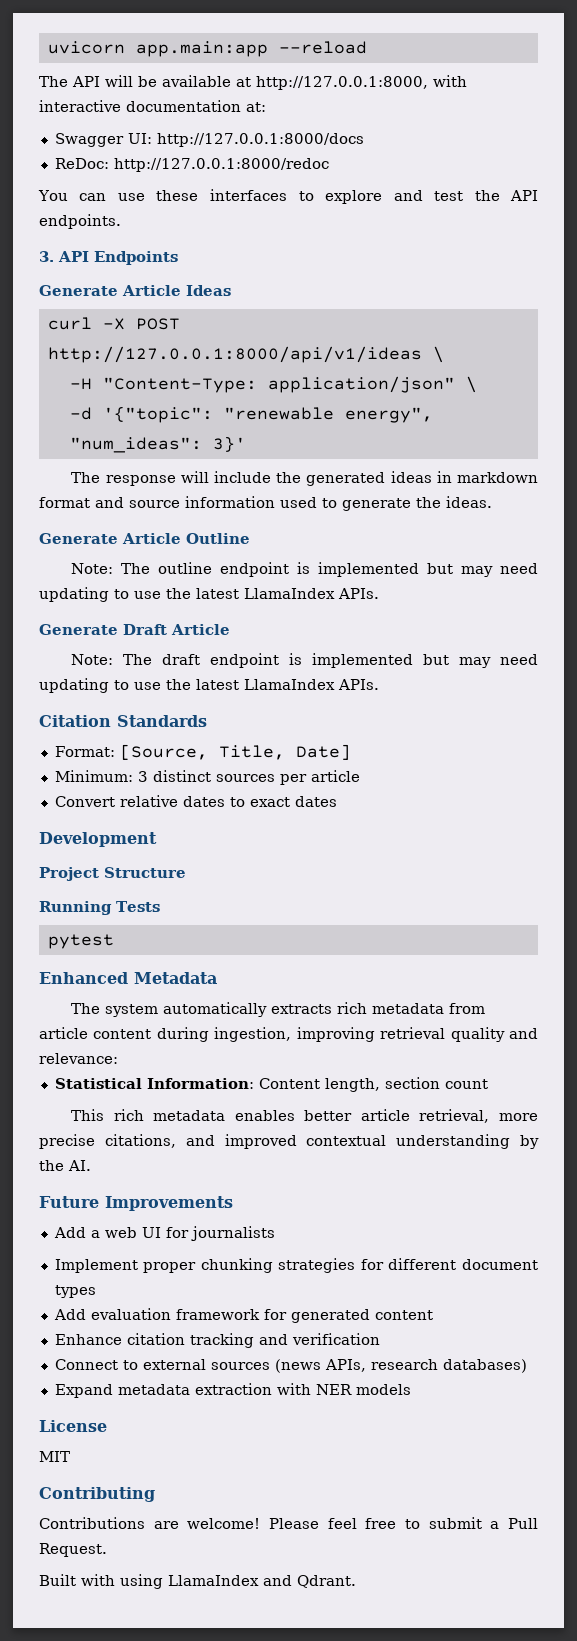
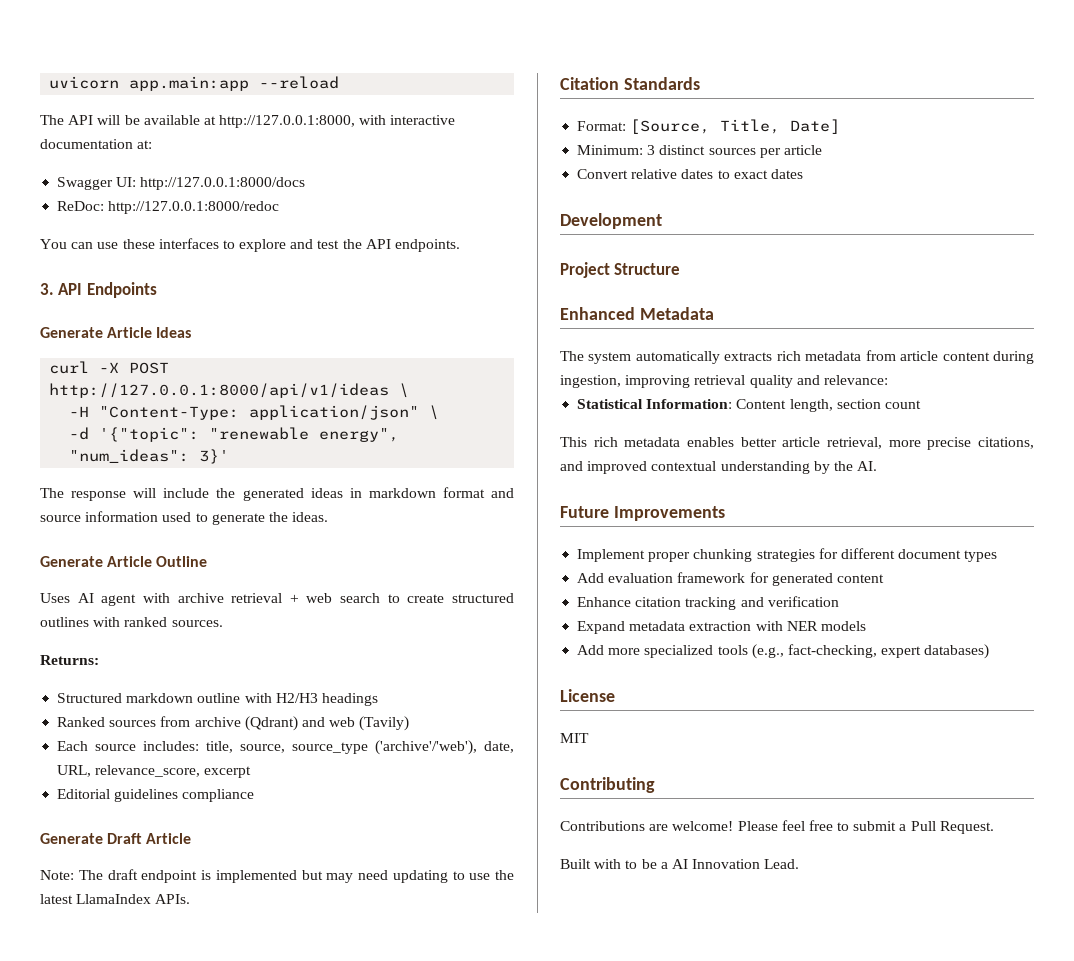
- Note: The outline endpoint is implemented but may need updating to use the latest LlamaIndex APIs.
+ Uses AI agent with archive retrieval + web search to create structured outlines with ranked sources.
+ Returns:
+ Structured markdown outline with H2/H3 headings
+ Ranked sources from archive (Qdrant) and web (Tavily)
+ Each source includes: title, source, source_type ('archive'/'web'), date, URL, relevance_score, excerpt
+ Editorial guidelines compliance
- Running Tests
- pytest
- Add a web UI for journalists
- Connect to external sources (news APIs, research databases)
+ Add more specialized tools (e.g., fact-checking, expert databases)
- Built with using LlamaIndex and Qdrant.
+ Built with to be a AI Innovation Lead.

